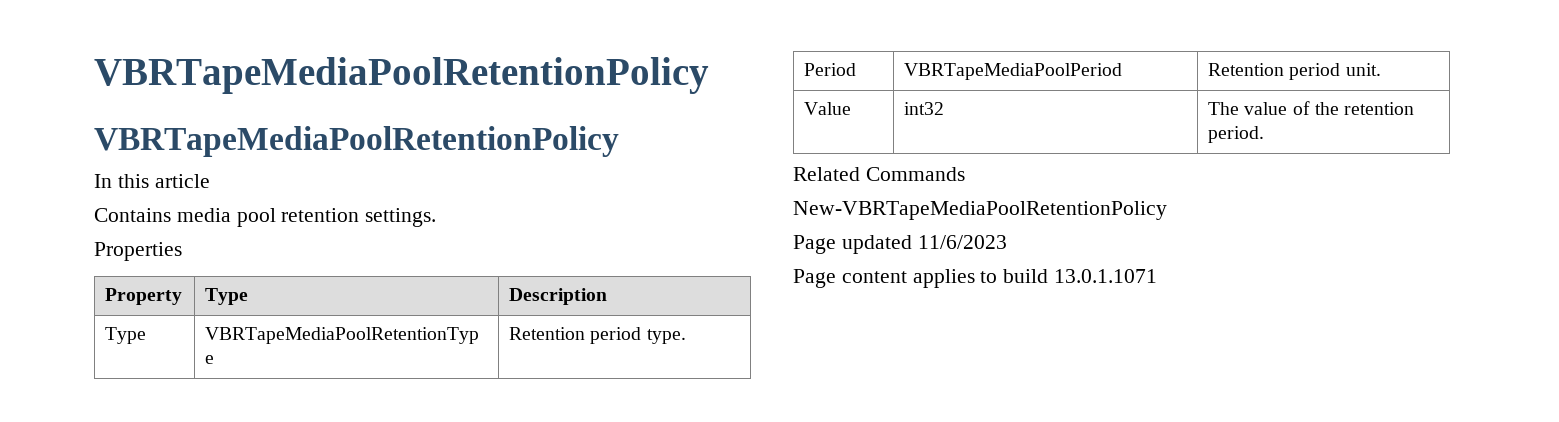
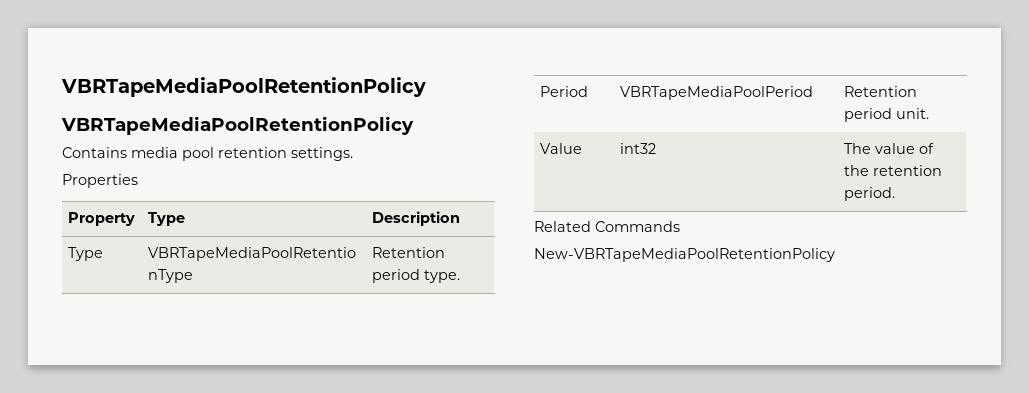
- In this article
- Page updated 11/6/2023
- Page content applies to build 13.0.1.1071

